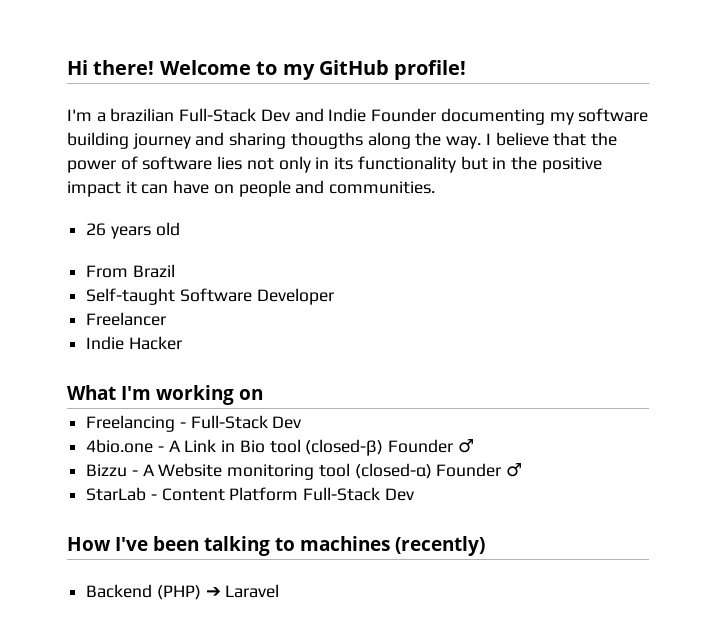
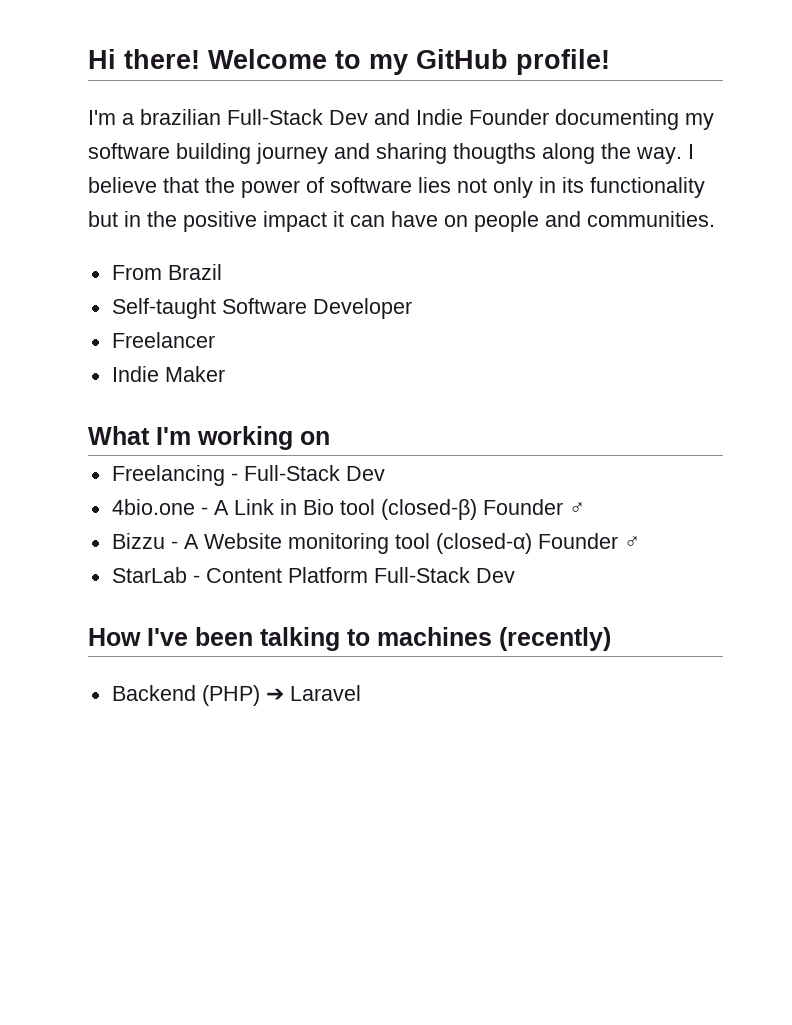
- 26 years old
- Indie Hacker
+ Indie Maker

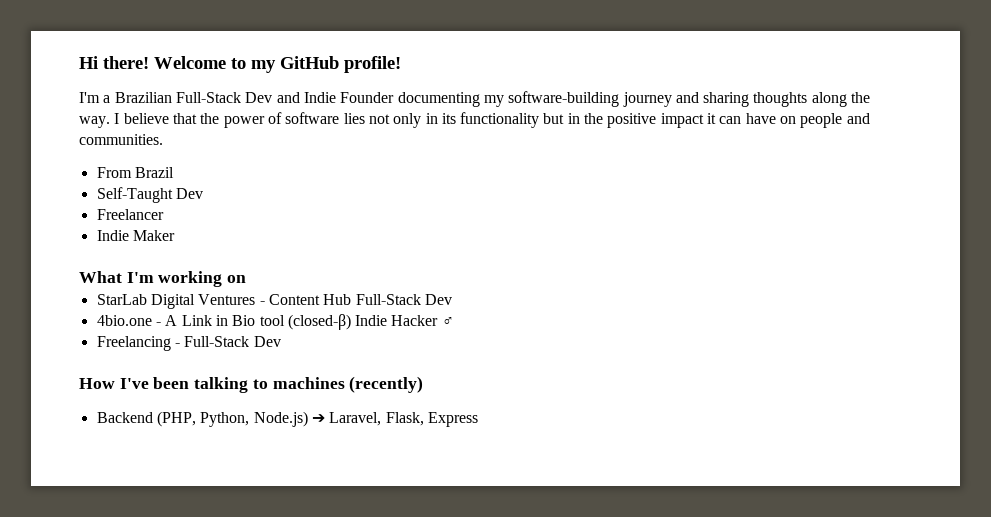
- I'm a brazilian Full-Stack Dev and Indie Founder documenting my software building journey and sharing thougths along the way.
+ I'm a Brazilian Full-Stack Dev and Indie Founder documenting my software-building journey and sharing thoughts along the way.
- Self-taught Software Developer
+ Self-Taught Dev
- Freelancing - Full-Stack Dev
+ StarLab Digital Ventures - Content Hub Full-Stack Dev
- 4bio.one - A Link in Bio tool (closed-β) Founder ♂
- Bizzu - A Website monitoring tool (closed-α) Founder ♂
- StarLab - Content Platform Full-Stack Dev
+ 4bio.one - A Link in Bio tool (closed-β) Indie Hacker ♂
+ Freelancing - Full-Stack Dev
- Backend (PHP) ➔ Laravel
+ Backend (PHP, Python, Node.js) ➔ Laravel, Flask, Express

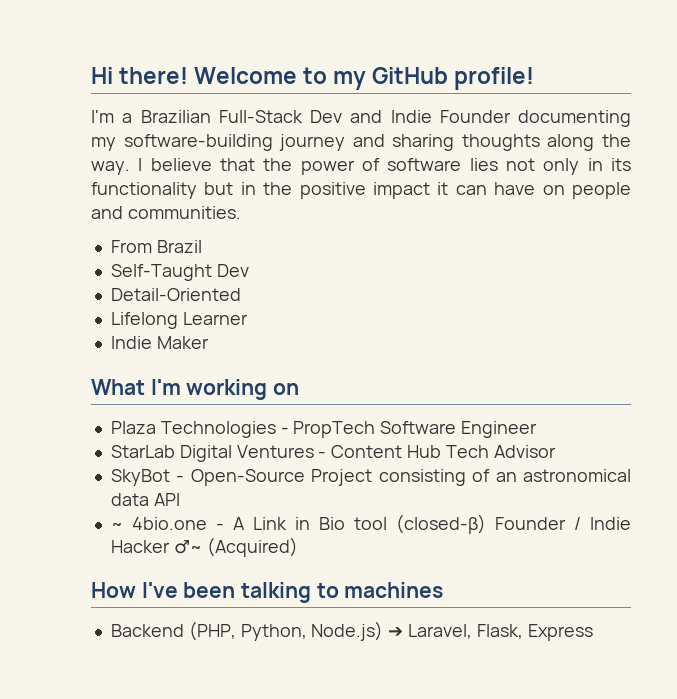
- Freelancer
+ Detail-Oriented
+ Lifelong Learner
+ Plaza Technologies - PropTech Software Engineer
- StarLab Digital Ventures - Content Hub Full-Stack Dev
- 4bio.one - A Link in Bio tool (closed-β) Indie Hacker ♂
- Freelancing - Full-Stack Dev
+ StarLab Digital Ventures - Content Hub Tech Advisor
+ SkyBot - Open-Source Project consisting of an astronomical data API
+ ~ 4bio.one - A Link in Bio tool (closed-β) Founder / Indie Hacker ♂~ (Acquired)
- How I've been talking to machines (recently)
+ How I've been talking to machines

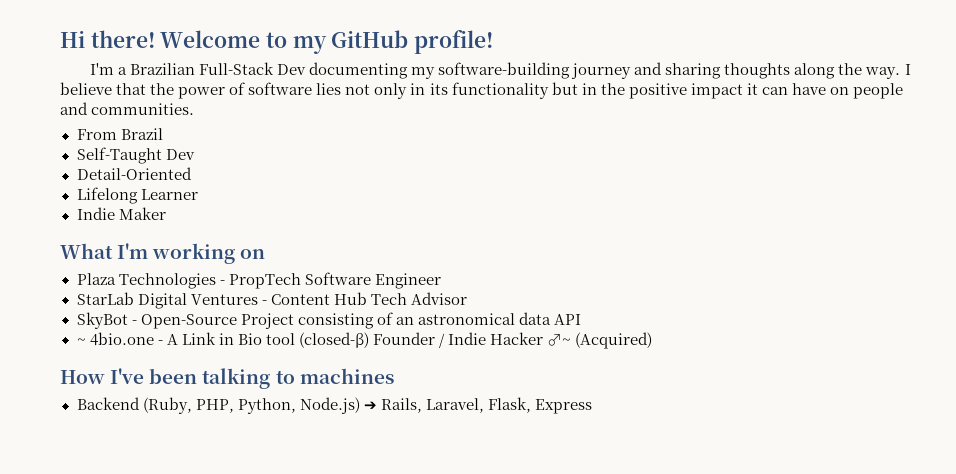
- I'm a Brazilian Full-Stack Dev and Indie Founder documenting my software-building journey and sharing thoughts along the way.
+ I'm a Brazilian Full-Stack Dev documenting my software-building journey and sharing thoughts along the way.
- Backend (PHP, Python, Node.js) ➔ Laravel, Flask, Express
+ Backend (Ruby, PHP, Python, Node.js) ➔ Rails, Laravel, Flask, Express

